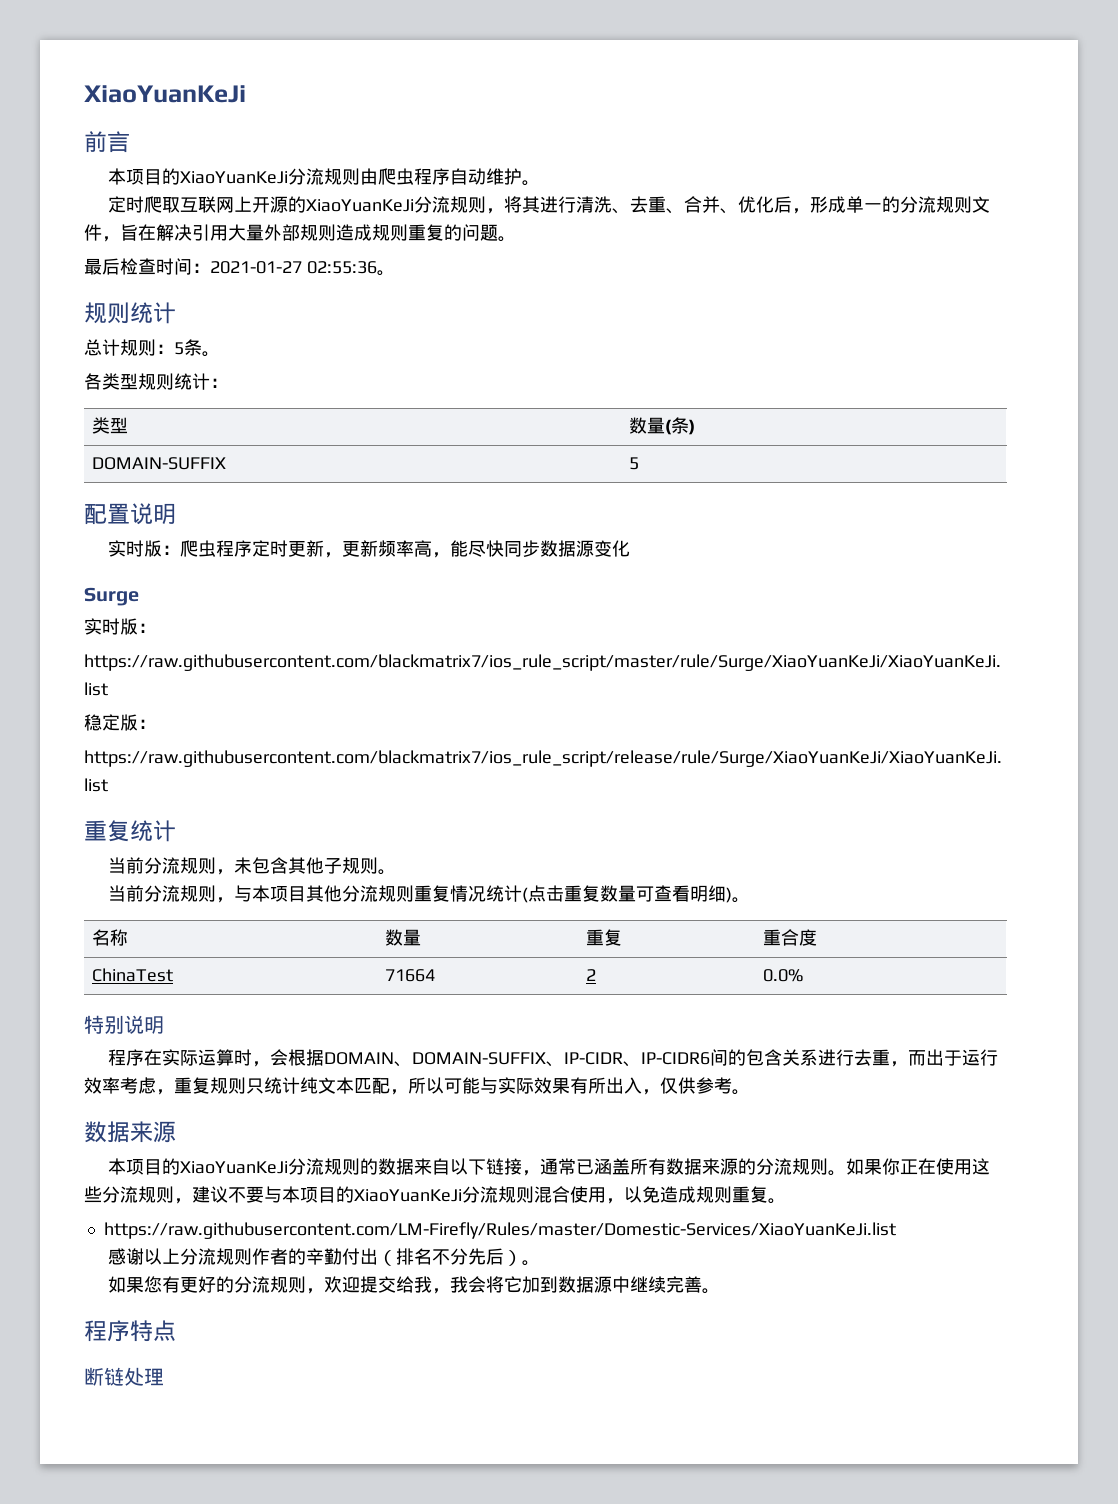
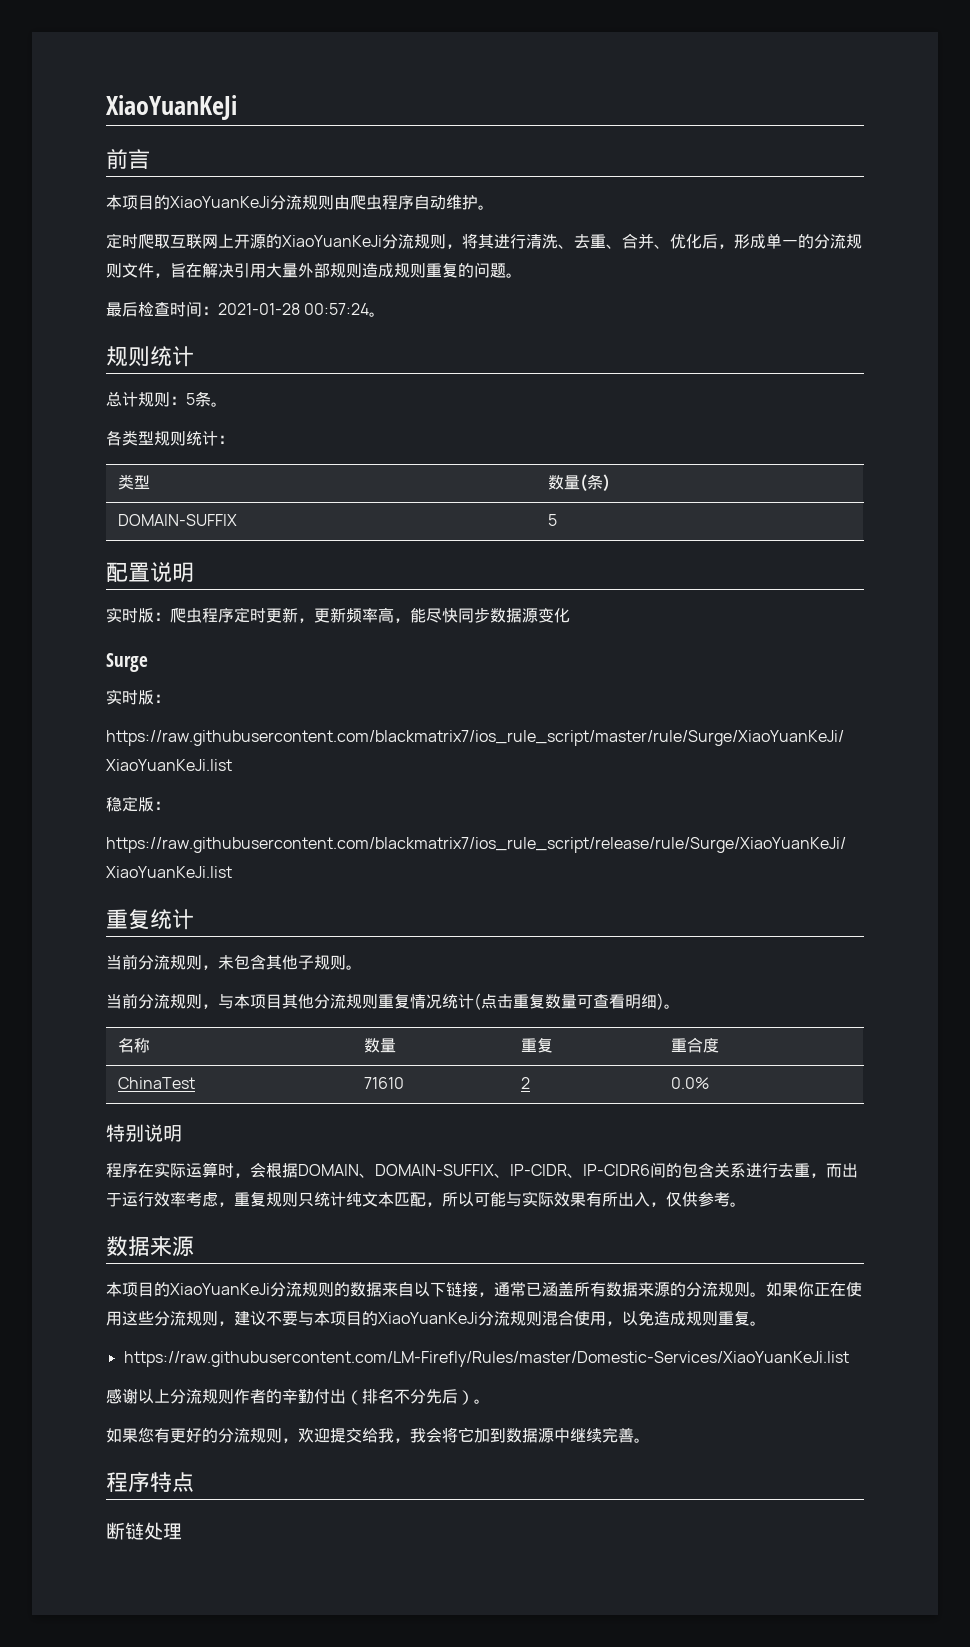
- 最后检查时间：2021-01-27 02:55:36。
+ 最后检查时间：2021-01-28 00:57:24。
- ChinaTest | 71664 | 2 | 0.0%
+ ChinaTest | 71610 | 2 | 0.0%

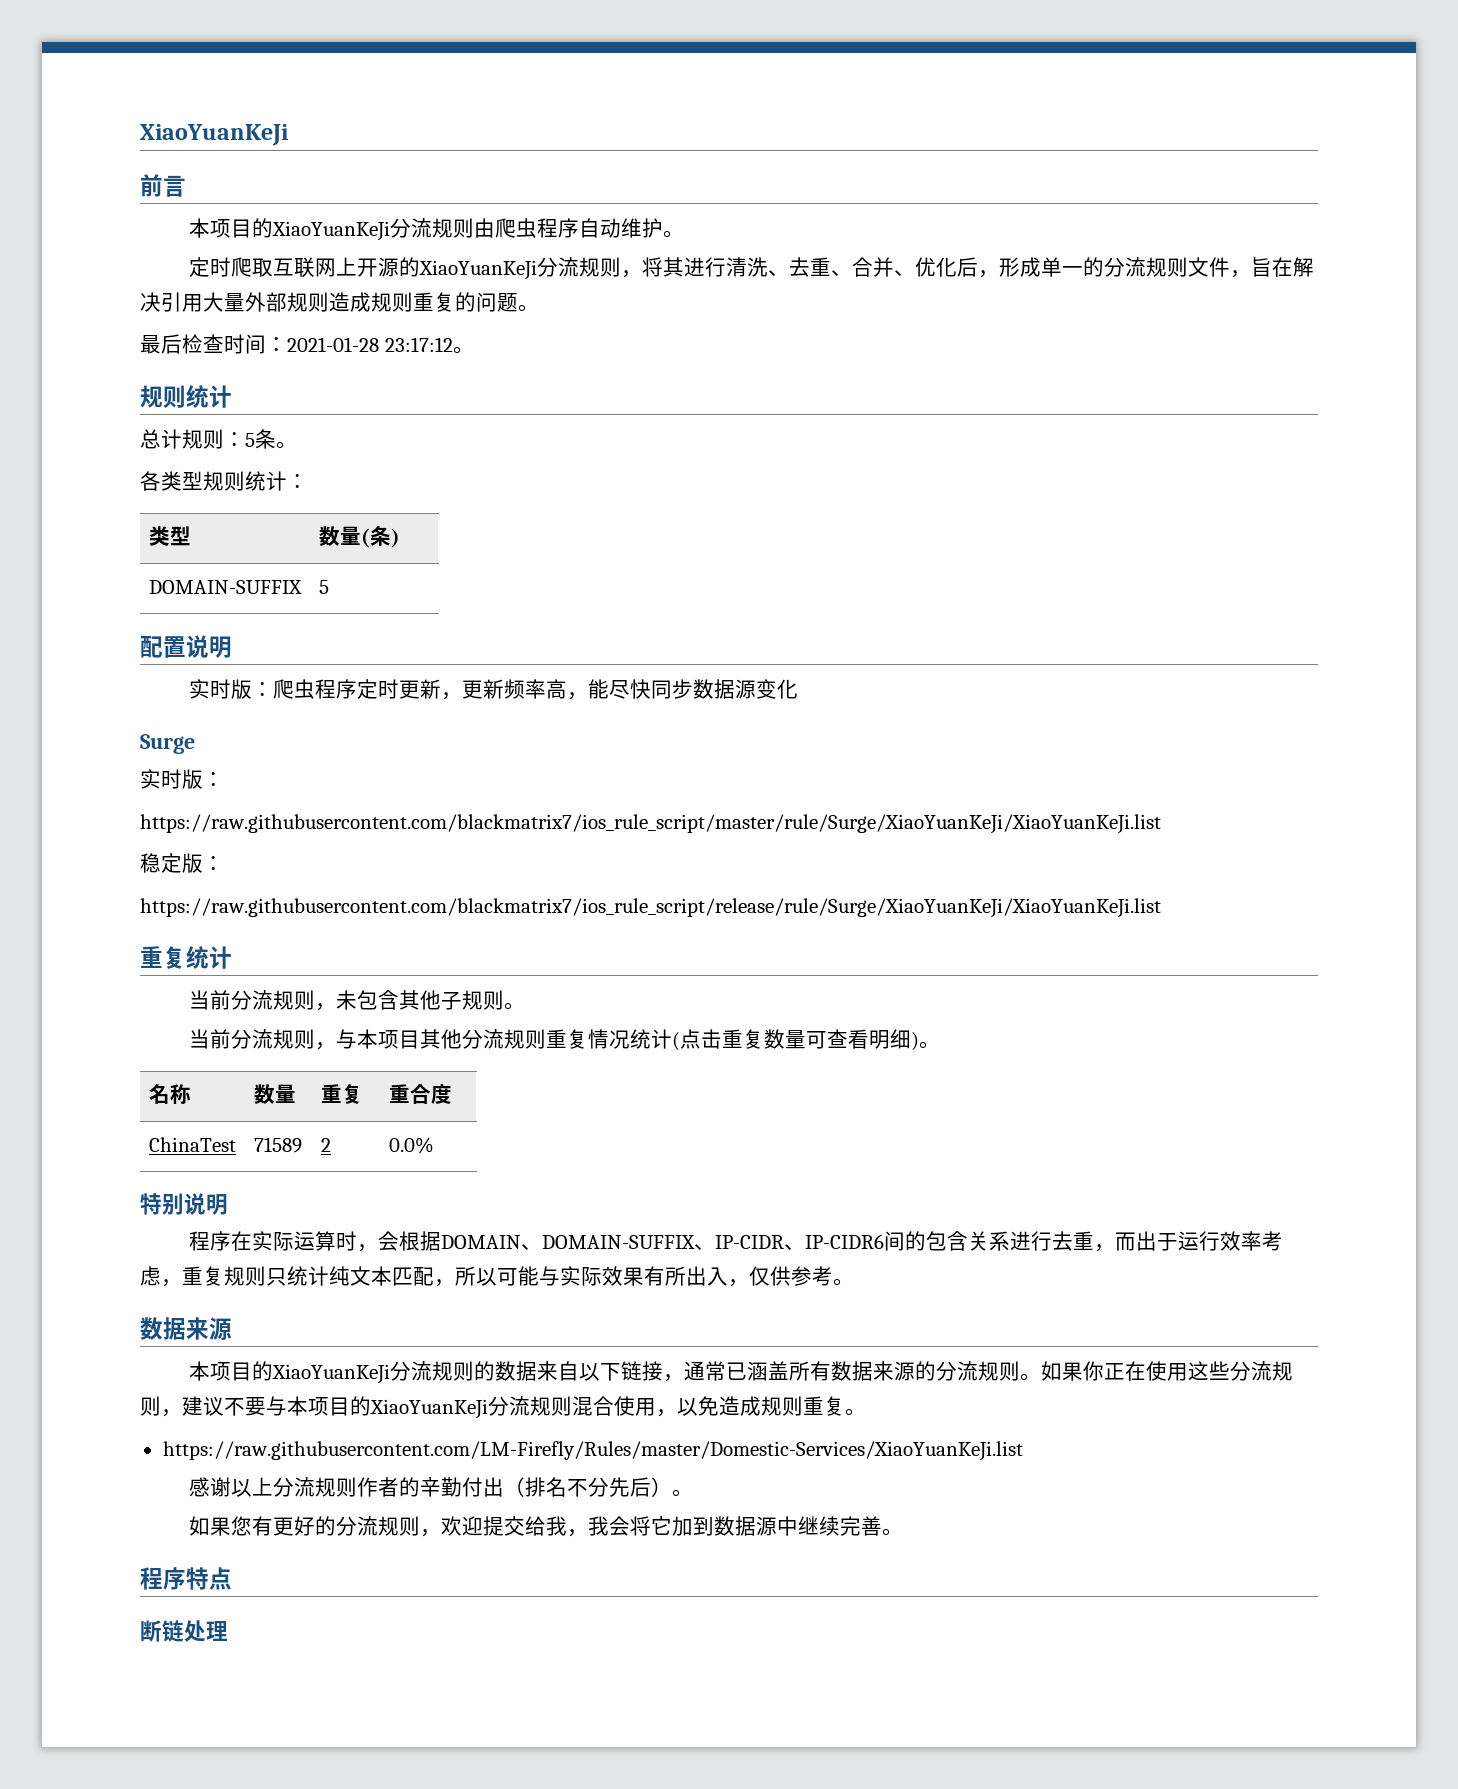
- 最后检查时间：2021-01-28 00:57:24。
+ 最后检查时间：2021-01-28 23:17:12。
- ChinaTest | 71610 | 2 | 0.0%
+ ChinaTest | 71589 | 2 | 0.0%

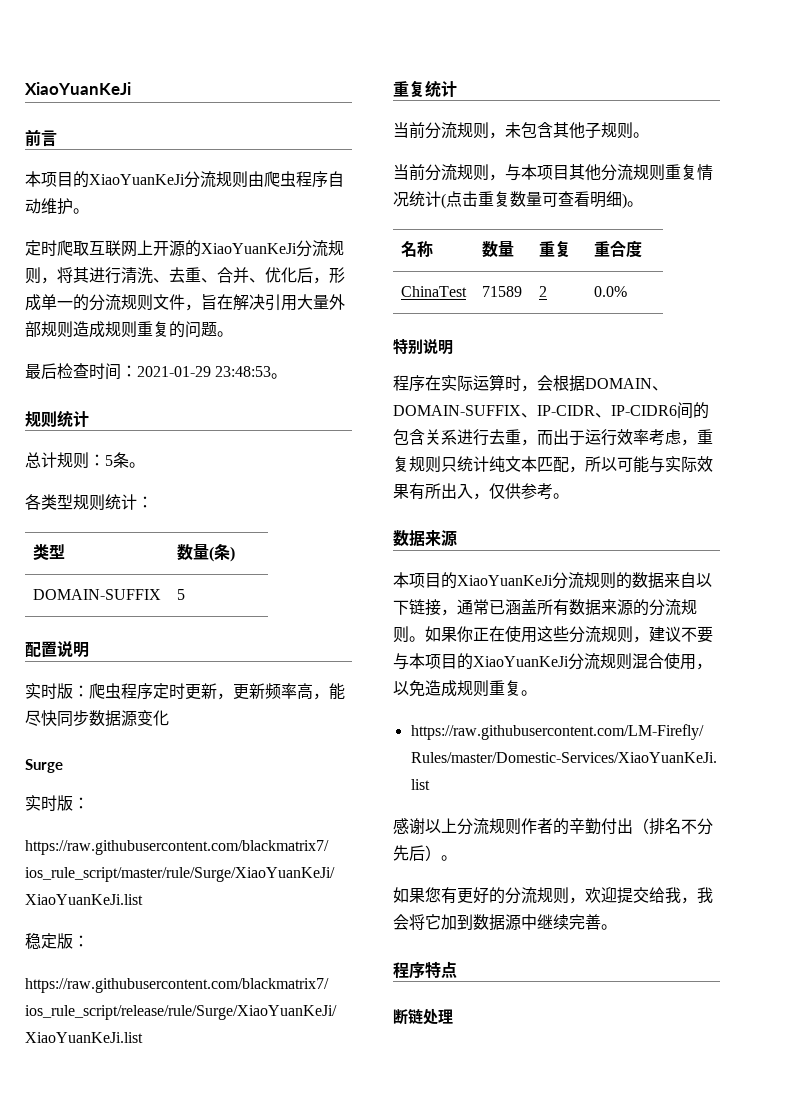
- 最后检查时间：2021-01-28 23:17:12。
+ 最后检查时间：2021-01-29 23:48:53。

